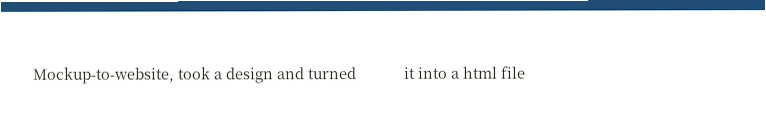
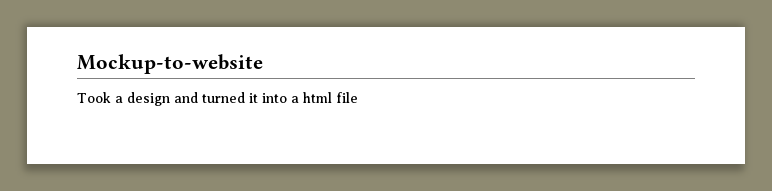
- Mockup-to-website, took a design and turned it into a html file
+ Mockup-to-website
+ Took a design and turned it into a html file

